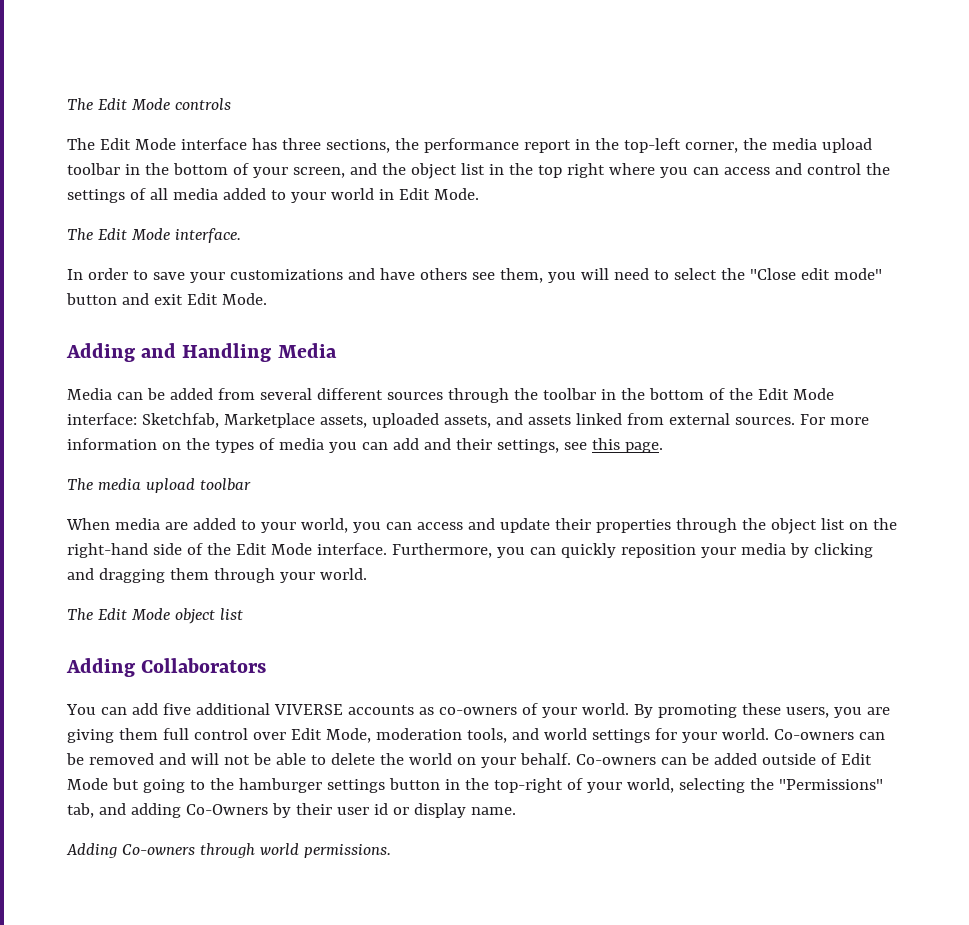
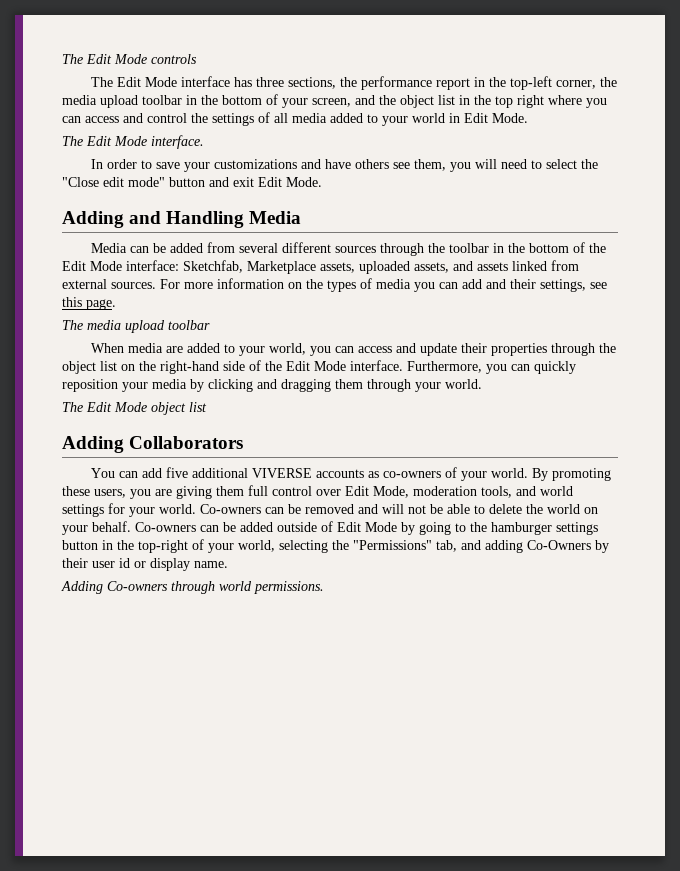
- Co-owners can be added outside of Edit Mode but going to the hamburger settings button in the top-right of your world, selecting the "Permissions" tab, and adding Co-Owners by their user id or display name.
+ Co-owners can be added outside of Edit Mode by going to the hamburger settings button in the top-right of your world, selecting the "Permissions" tab, and adding Co-Owners by their user id or display name.

